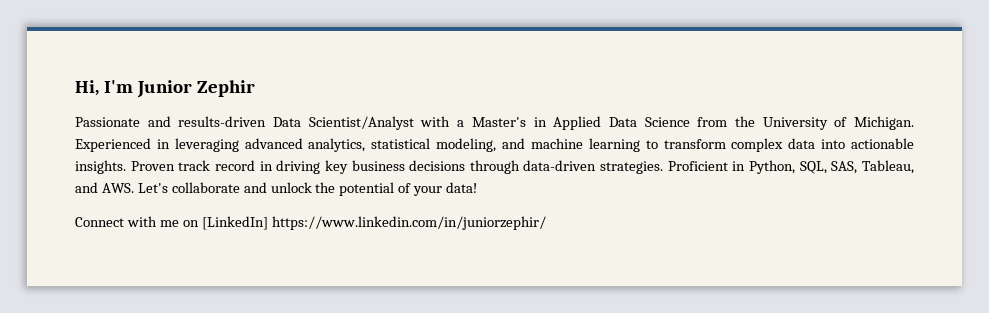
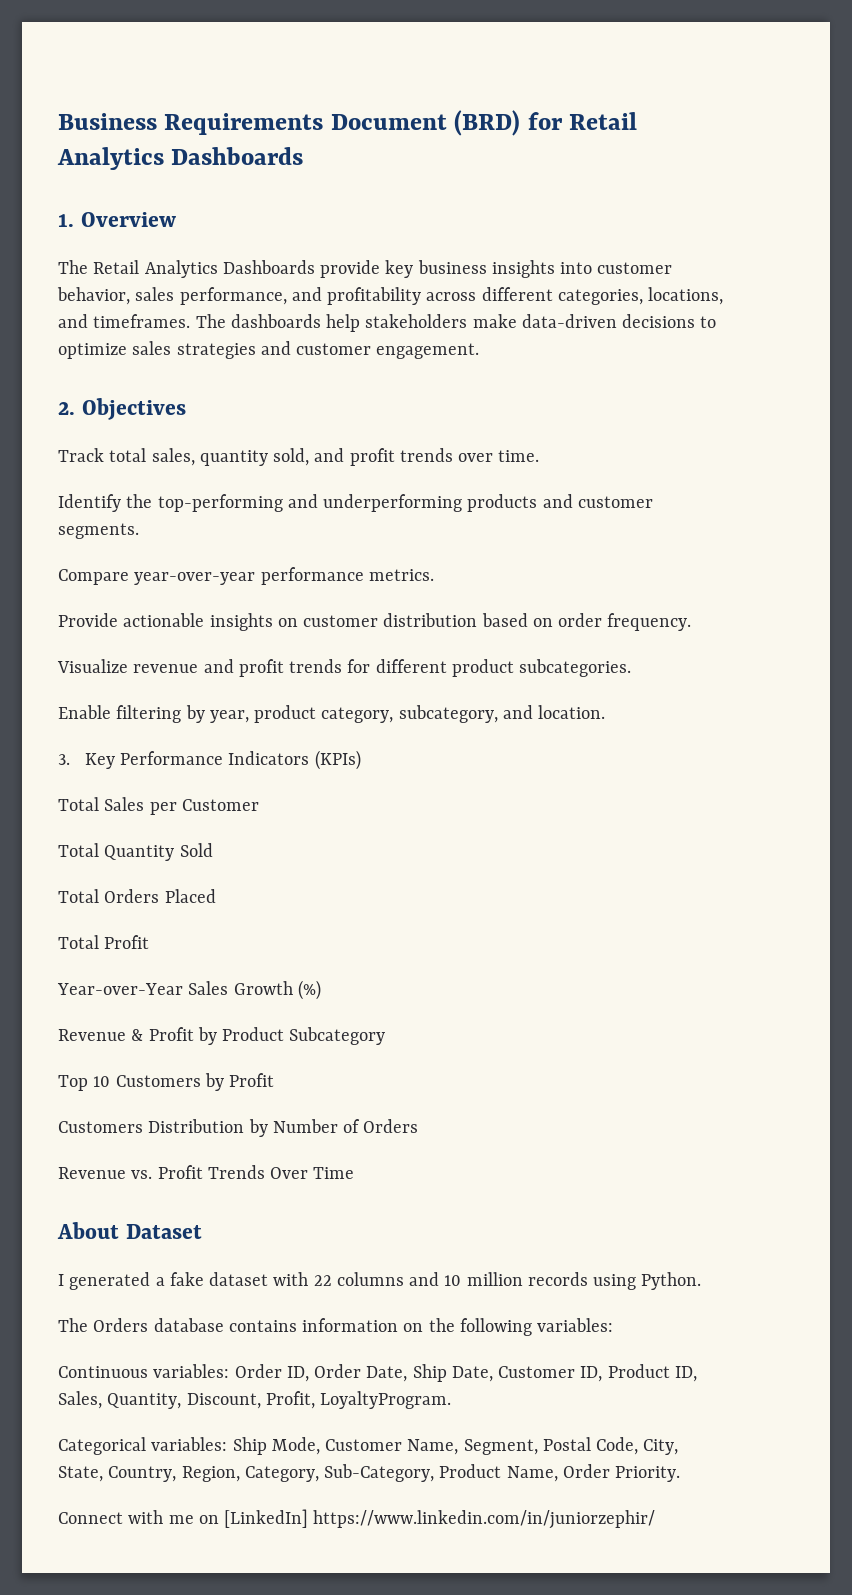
- Hi, I'm Junior Zephir
- Passionate and results-driven Data Scientist/Analyst with a Master's in Applied Data Science from the University of Michigan. Experienced in leveraging advanced analytics, statistical modeling, and machine learning to transform complex data into actionable insights. Proven track record in driving key business decisions through data-driven strategies. Proficient in Python, SQL, SAS, Tableau, and AWS. Let's collaborate and unlock the potential of your data!
+ Business Requirements Document (BRD) for Retail Analytics Dashboards
+ 1. Overview
+ The Retail Analytics Dashboards provide key business insights into customer behavior, sales performance, and profitability across different categories, locations, and timeframes. The dashboards help stakeholders make data-driven decisions to optimize sales strategies and customer engagement.
+ 2. Objectives
+ Track total sales, quantity sold, and profit trends over time.
+ Identify the top-performing and underperforming products and customer segments.
+ Compare year-over-year performance metrics.
+ Provide actionable insights on customer distribution based on order frequency.
+ Visualize revenue and profit trends for different product subcategories.
+ Enable filtering by year, product category, subcategory, and location.
+ 3. Key Performance Indicators (KPIs)
+ Total Sales per Customer
+ Total Quantity Sold
+ Total Orders Placed
+ Total Profit
+ Year-over-Year Sales Growth (%)
+ Revenue & Profit by Product Subcategory
+ Top 10 Customers by Profit
+ Customers Distribution by Number of Orders
+ Revenue vs. Profit Trends Over Time
+ About Dataset
+ I generated a fake dataset with 22 columns and 10 million records using Python.
+ The Orders database contains information on the following variables:
+ Continuous variables: Order ID, Order Date, Ship Date, Customer ID, Product ID, Sales, Quantity, Discount, Profit, LoyaltyProgram.
+ Categorical variables: Ship Mode, Customer Name, Segment, Postal Code, City, State, Country, Region, Category, Sub-Category, Product Name, Order Priority.

